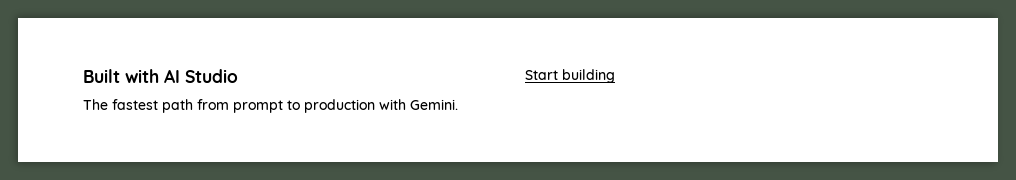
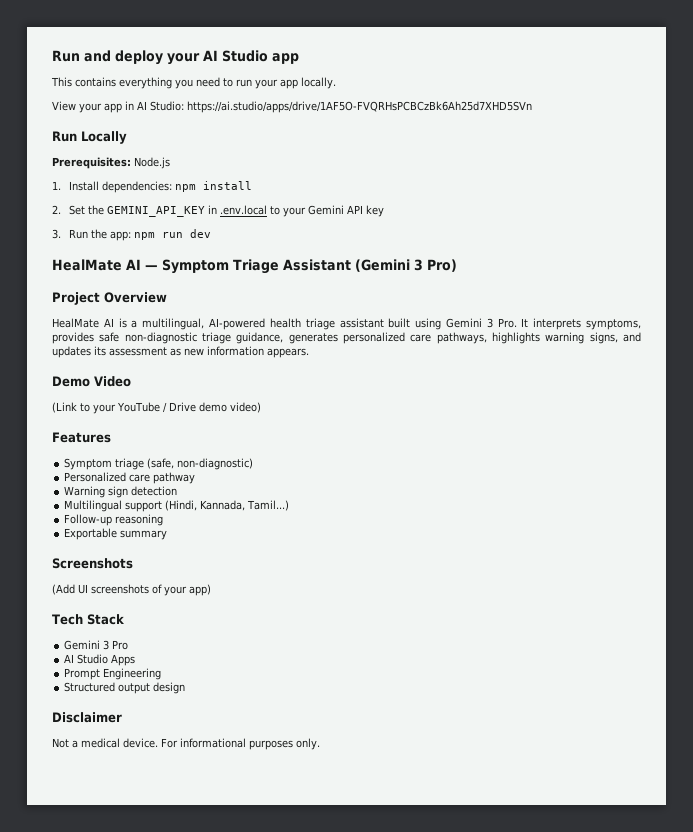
- Built with AI Studio
- The fastest path from prompt to production with Gemini.
- Start building
+ Run and deploy your AI Studio app
+ This contains everything you need to run your app locally.
+ View your app in AI Studio: https://ai.studio/apps/drive/1AF5O-FVQRHsPCBCzBk6Ah25d7XHD5SVn
+ Run Locally
+ Prerequisites: Node.js
+ 1. Install dependencies: npm install
+ 2. Set the GEMINI_API_KEY in .env.local to your Gemini API key
+ 3. Run the app: npm run dev
+ HealMate AI — Symptom Triage Assistant (Gemini 3 Pro)
+ Project Overview
+ HealMate AI is a multilingual, AI-powered health triage assistant built using Gemini 3 Pro. It interprets symptoms, provides safe non-diagnostic triage guidance, generates personalized care pathways, highlights warning signs, and updates its assessment as new information appears.
+ Demo Video
+ (Link to your YouTube / Drive demo video)
+ Features
+ Symptom triage (safe, non-diagnostic)
+ Personalized care pathway
+ Warning sign detection
+ Multilingual support (Hindi, Kannada, Tamil...)
+ Follow-up reasoning
+ Exportable summary
+ Screenshots
+ (Add UI screenshots of your app)
+ Tech Stack
+ Gemini 3 Pro
+ AI Studio Apps
+ Prompt Engineering
+ Structured output design
+ Disclaimer
+ Not a medical device. For informational purposes only.

